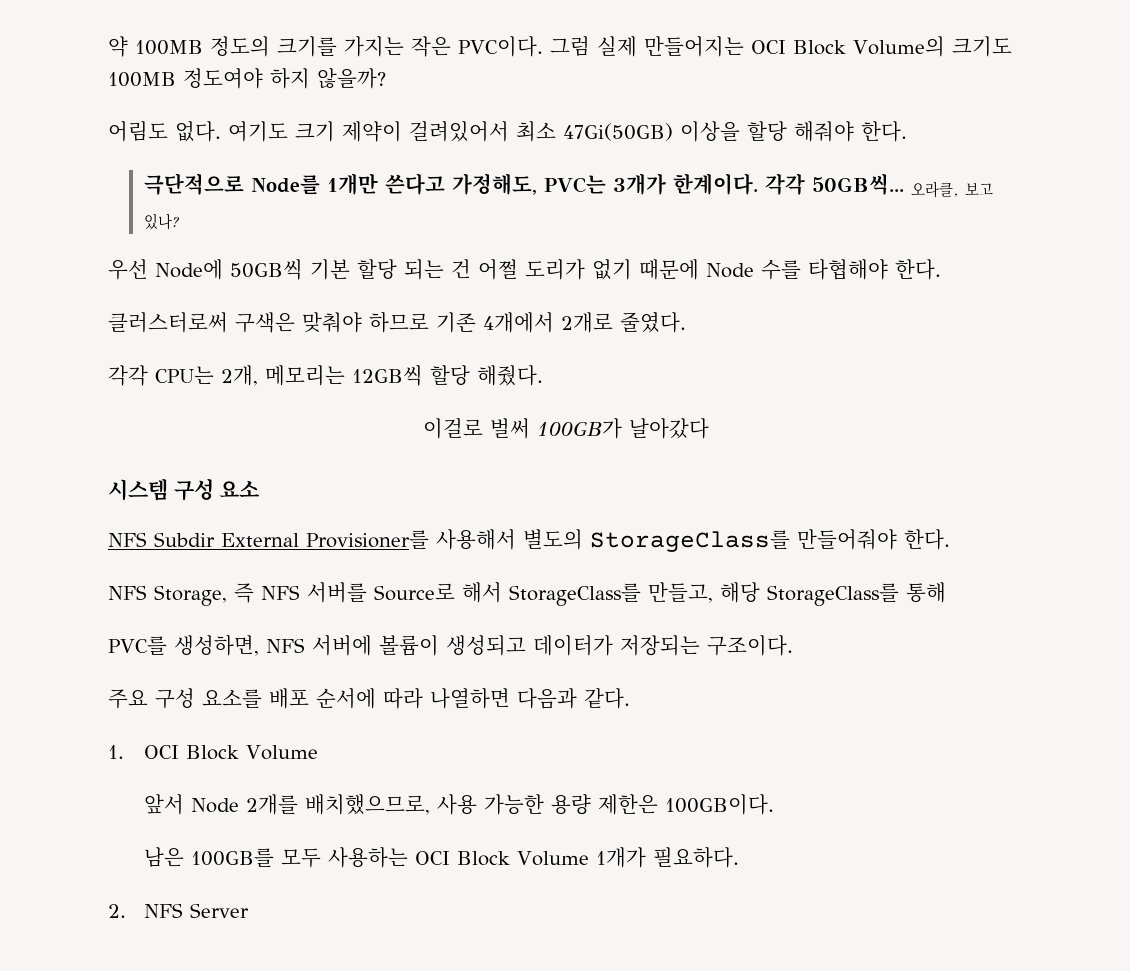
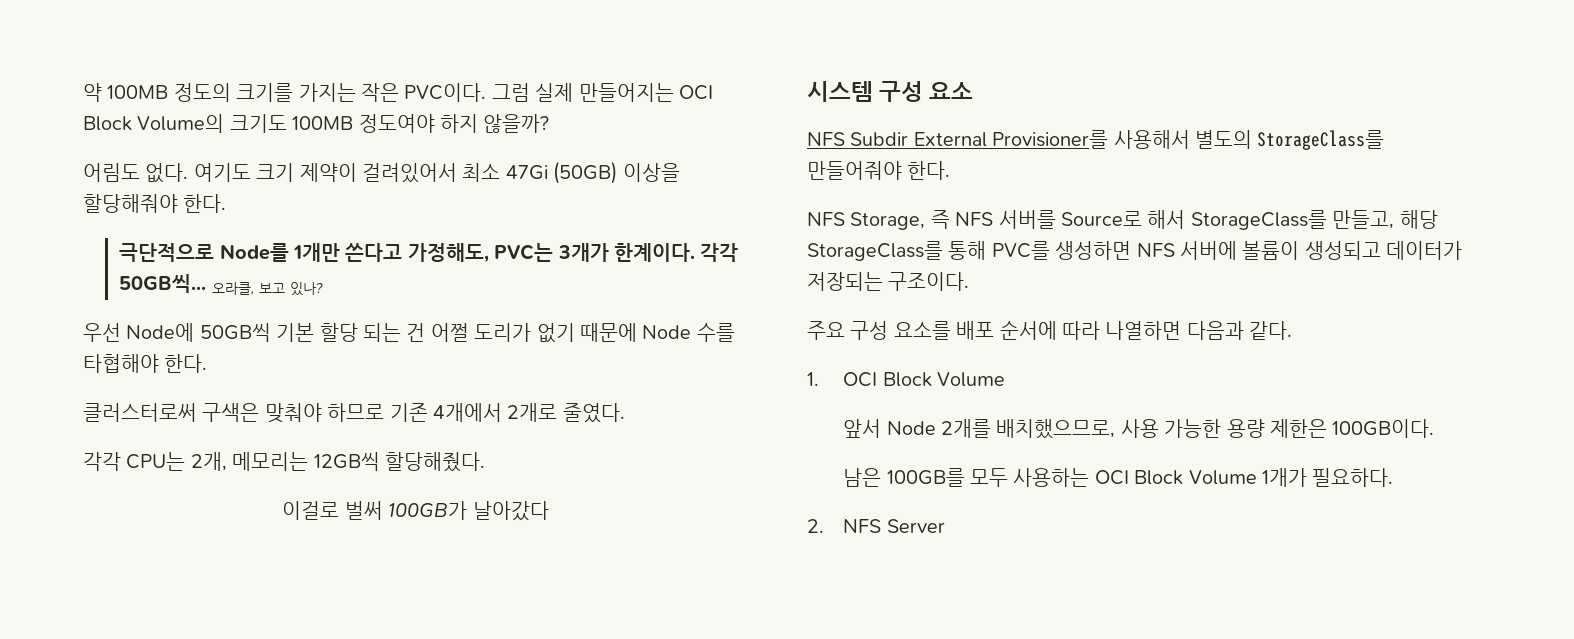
- 여기도 크기 제약이 걸려있어서 최소 47Gi(50GB) 이상을 할당 해줘야 한다.
+ 여기도 크기 제약이 걸려있어서 최소 47Gi (50GB) 이상을 할당해줘야 한다.
- 각각 CPU는 2개, 메모리는 12GB씩 할당 해줬다.
+ 각각 CPU는 2개, 메모리는 12GB씩 할당해줬다.
- NFS Storage, 즉 NFS 서버를 Source로 해서 StorageClass를 만들고, 해당 StorageClass를 통해
- PVC를 생성하면, NFS 서버에 볼륨이 생성되고 데이터가 저장되는 구조이다.
+ NFS Storage, 즉 NFS 서버를 Source로 해서 StorageClass를 만들고, 해당 StorageClass를 통해 PVC를 생성하면 NFS 서버에 볼륨이 생성되고 데이터가 저장되는 구조이다.

